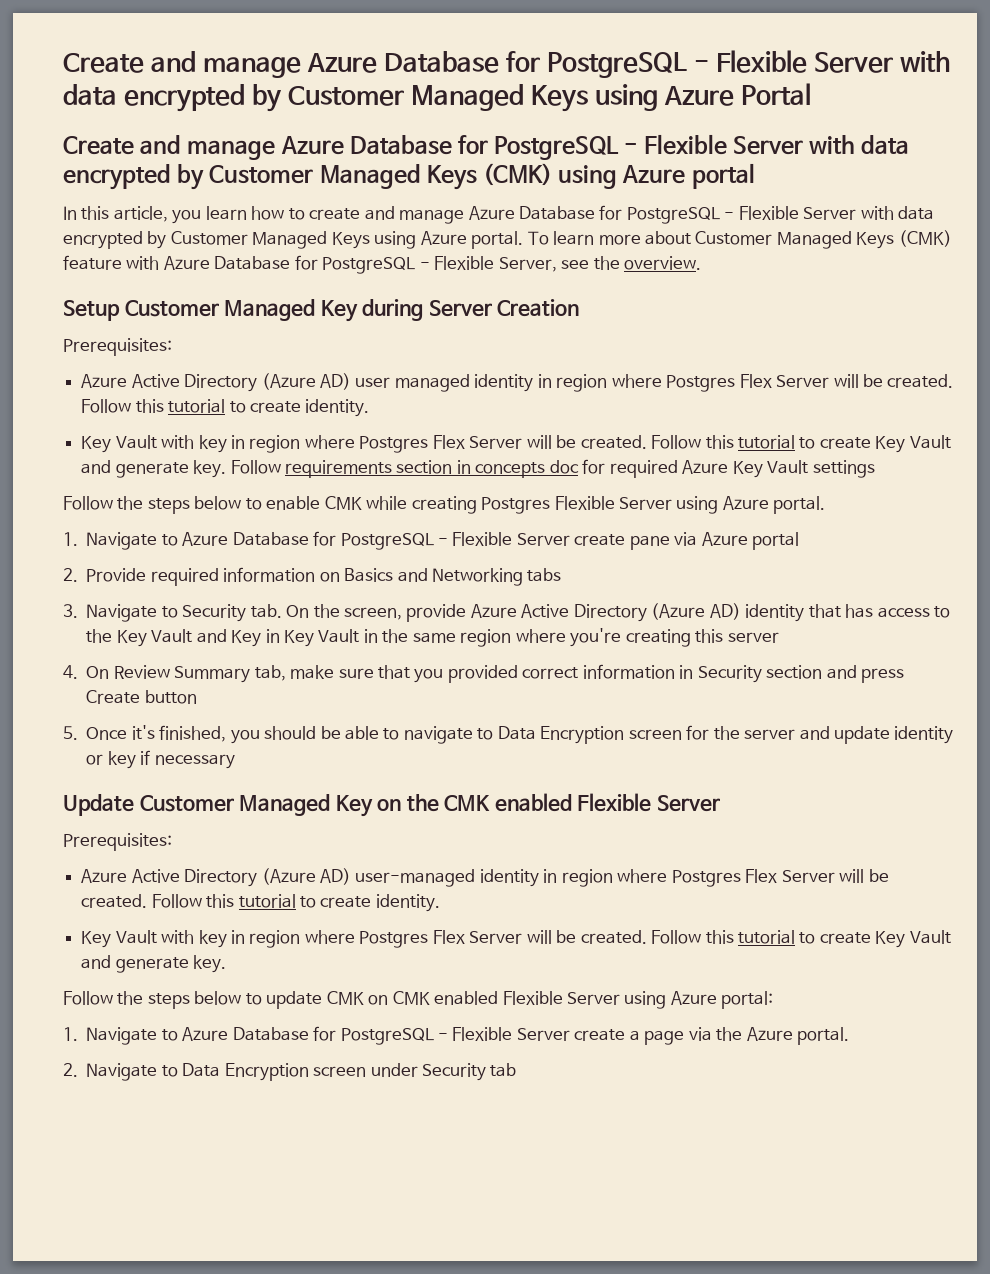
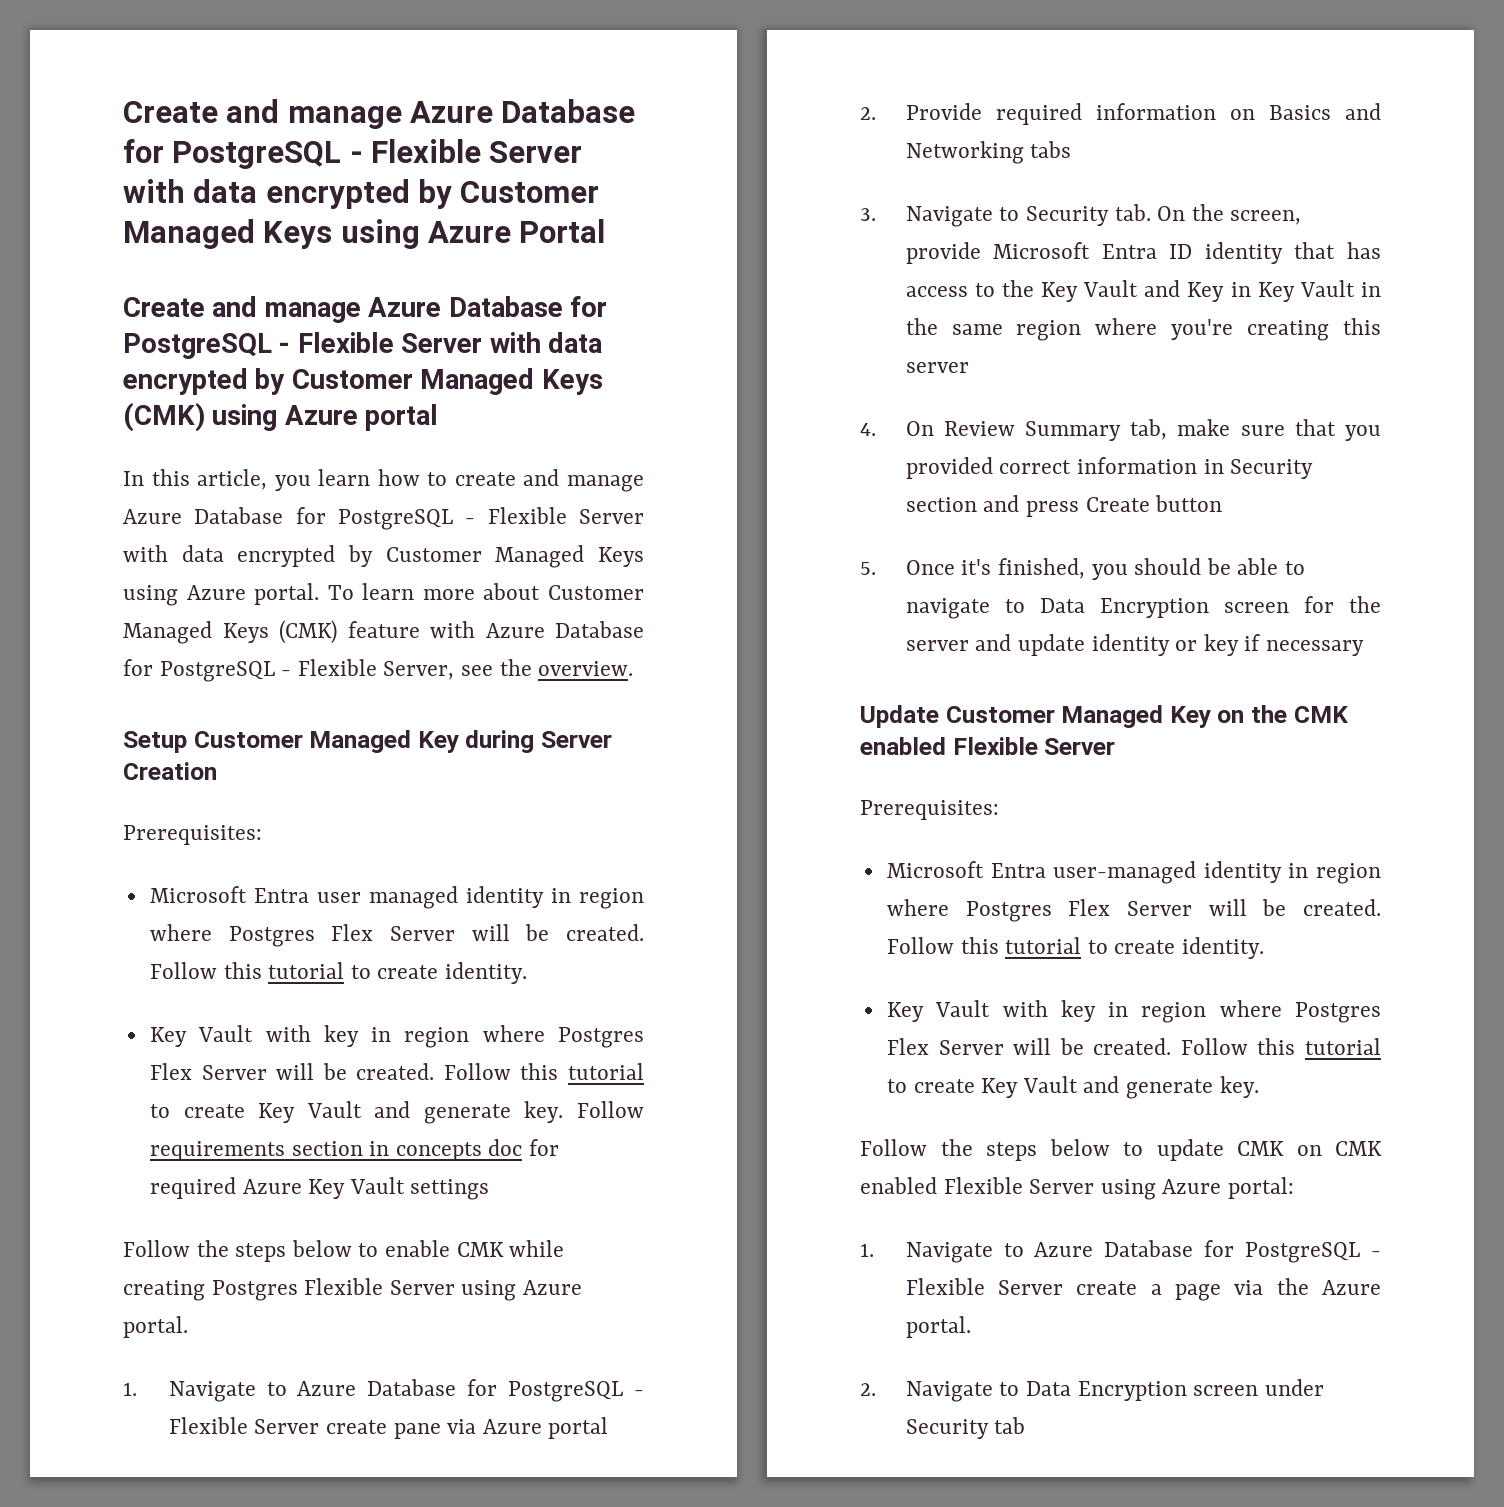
- Azure Active Directory (Azure AD) user managed identity in region where Postgres Flex Server will be created.
+ Microsoft Entra user managed identity in region where Postgres Flex Server will be created.
- 3. Navigate to Security tab. On the screen, provide Azure Active Directory (Azure AD) identity that has access to the Key Vault and Key in Key Vault in the same region where you're creating this server
+ 3. Navigate to Security tab. On the screen, provide Microsoft Entra ID identity that has access to the Key Vault and Key in Key Vault in the same region where you're creating this server
- Azure Active Directory (Azure AD) user-managed identity in region where Postgres Flex Server will be created.
+ Microsoft Entra user-managed identity in region where Postgres Flex Server will be created.

